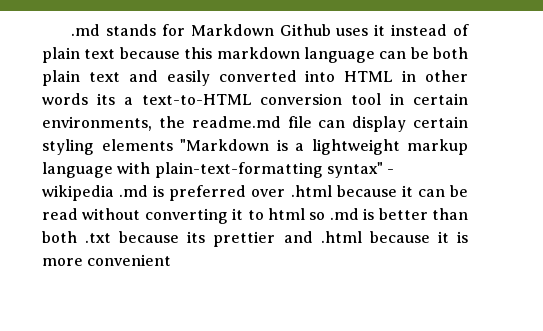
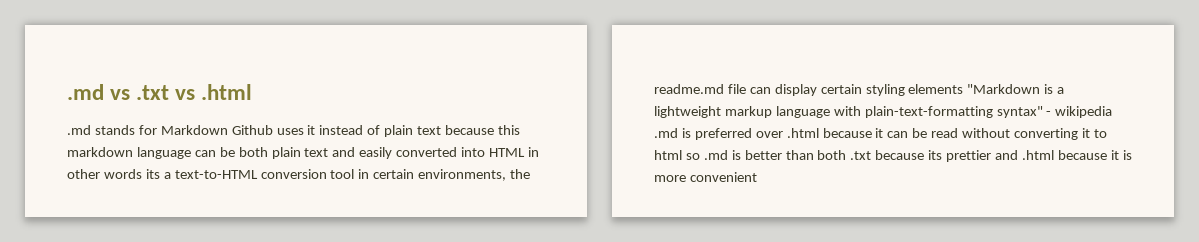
+ .md vs .txt vs .html

